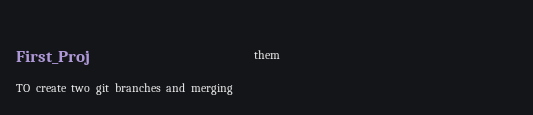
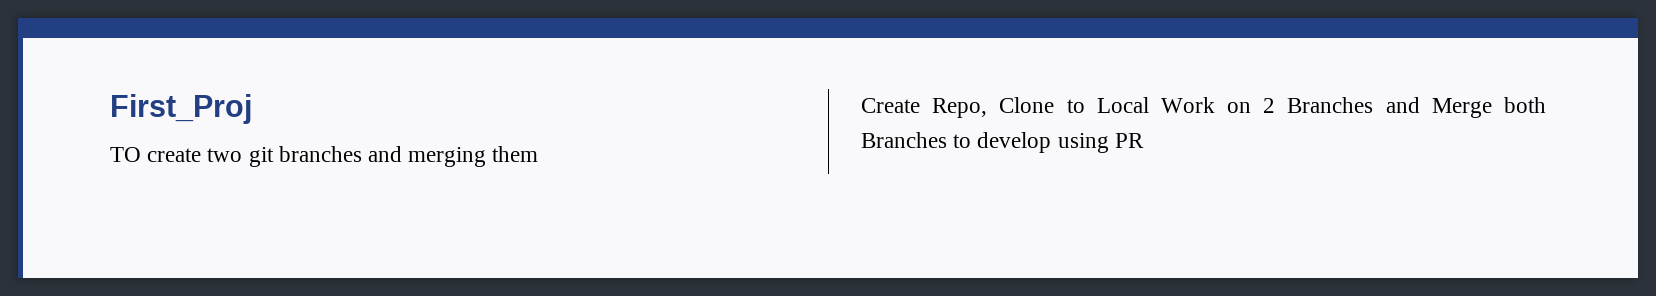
+ Create Repo, Clone to Local Work on 2 Branches and Merge both Branches to develop using PR

